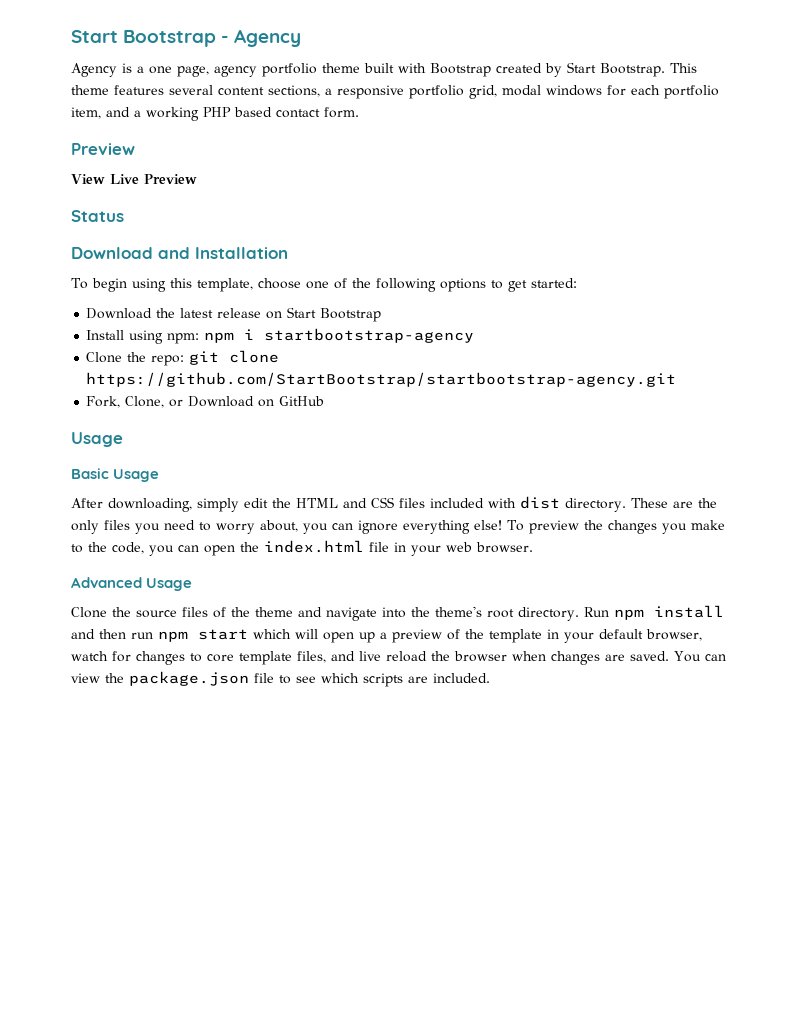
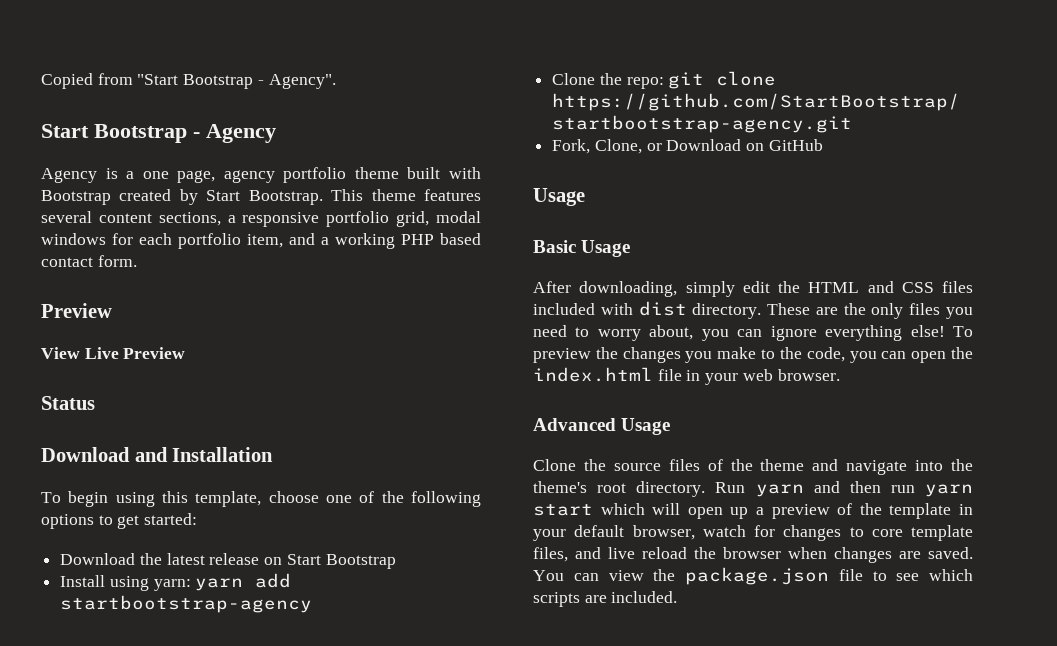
+ Copied from "Start Bootstrap - Agency".
- Install using npm: npm i startbootstrap-agency
+ Install using yarn: yarn add startbootstrap-agency
- Run npm install and then run npm start which will open up a preview of the template in your default browser, watch for changes to core template files, and live reload the browser when changes are saved.
+ Run yarn and then run yarn start which will open up a preview of the template in your default browser, watch for changes to core template files, and live reload the browser when changes are saved.

